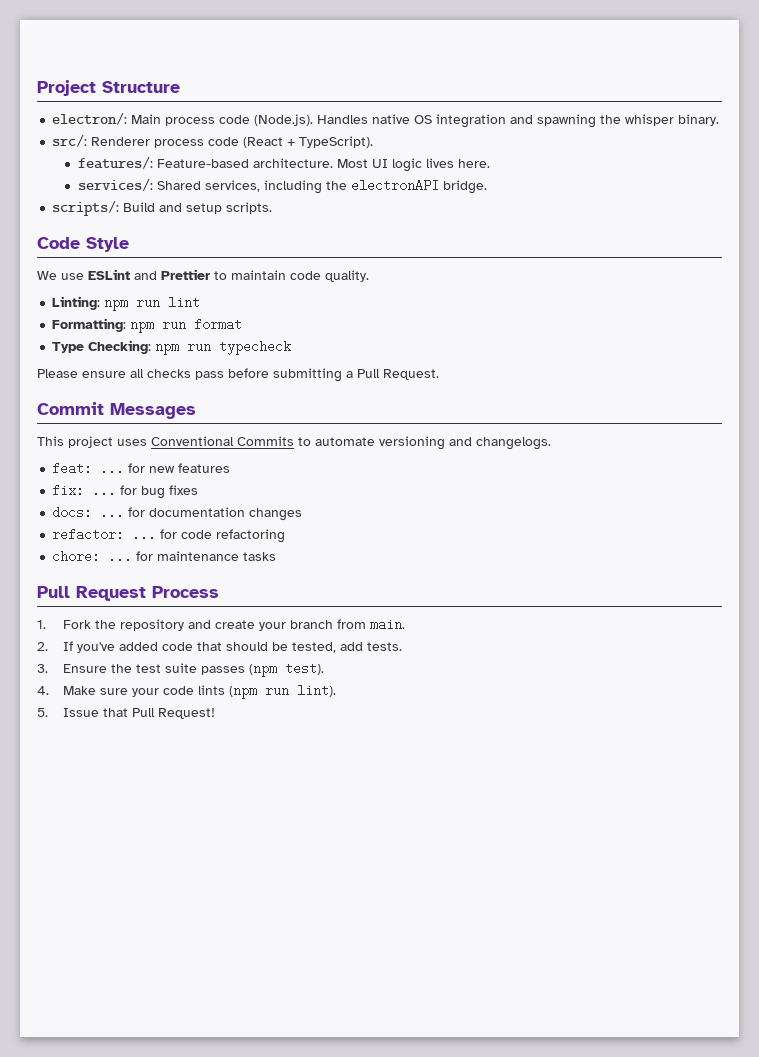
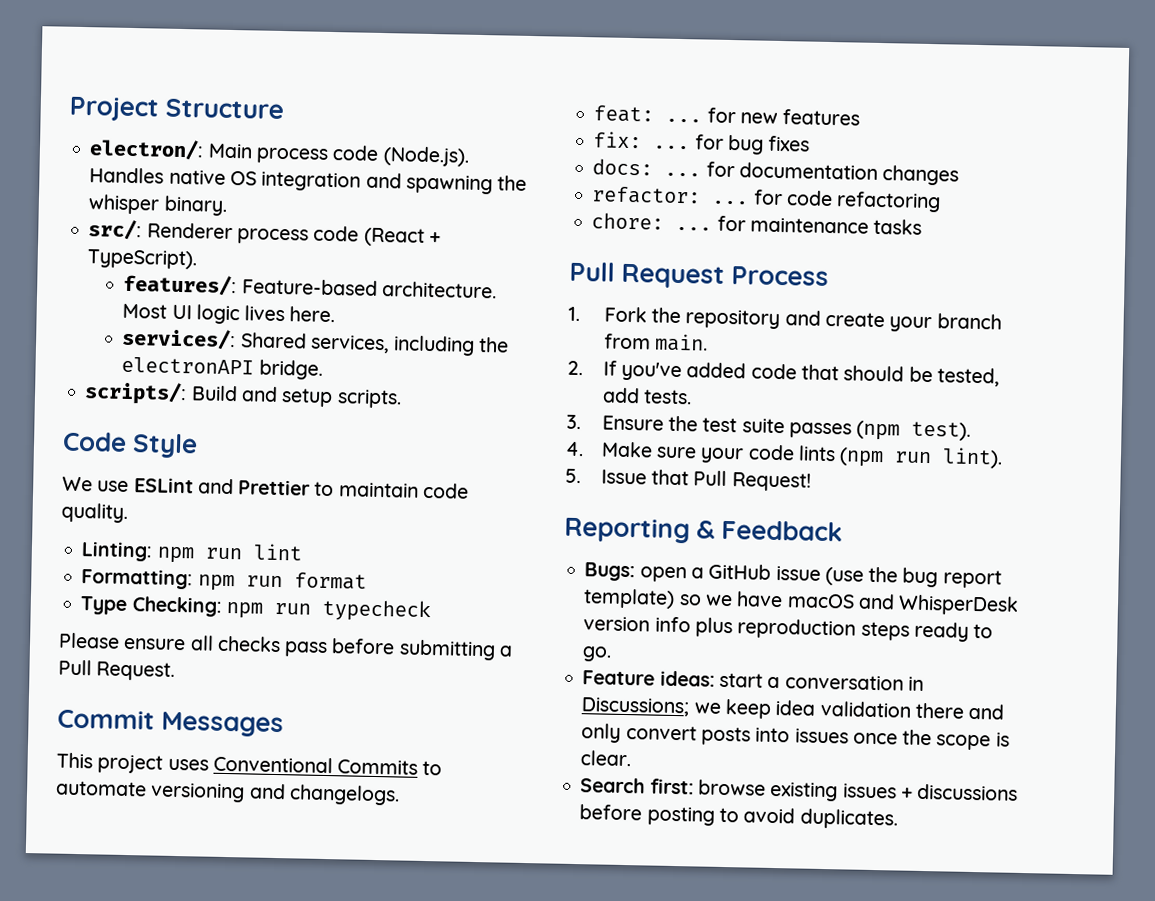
+ Reporting & Feedback
+ Bugs: open a GitHub issue (use the bug report template) so we have macOS and WhisperDesk version info plus reproduction steps ready to go.
+ Feature ideas: start a conversation in Discussions; we keep idea validation there and only convert posts into issues once the scope is clear.
+ Search first: browse existing issues + discussions before posting to avoid duplicates.

